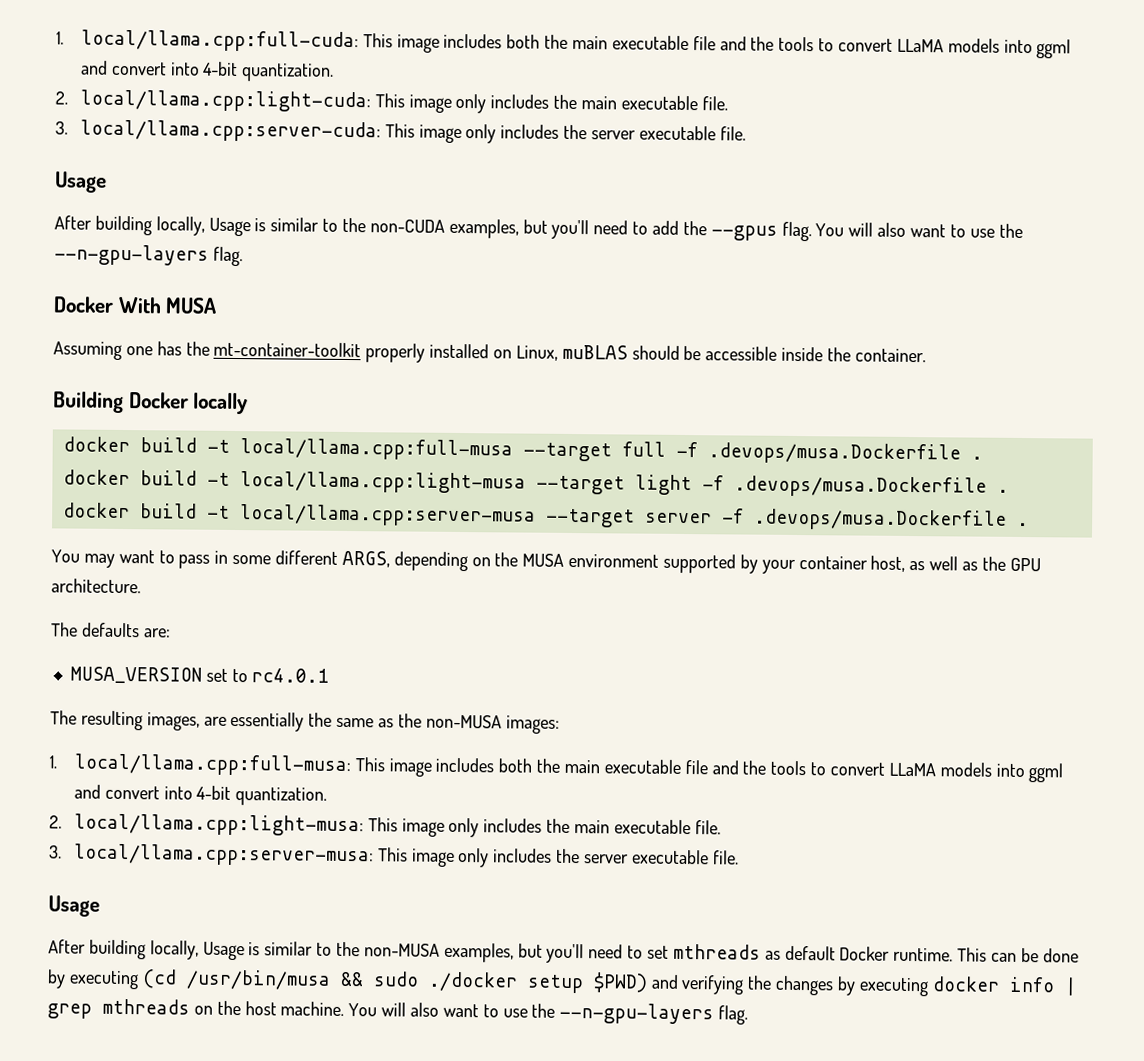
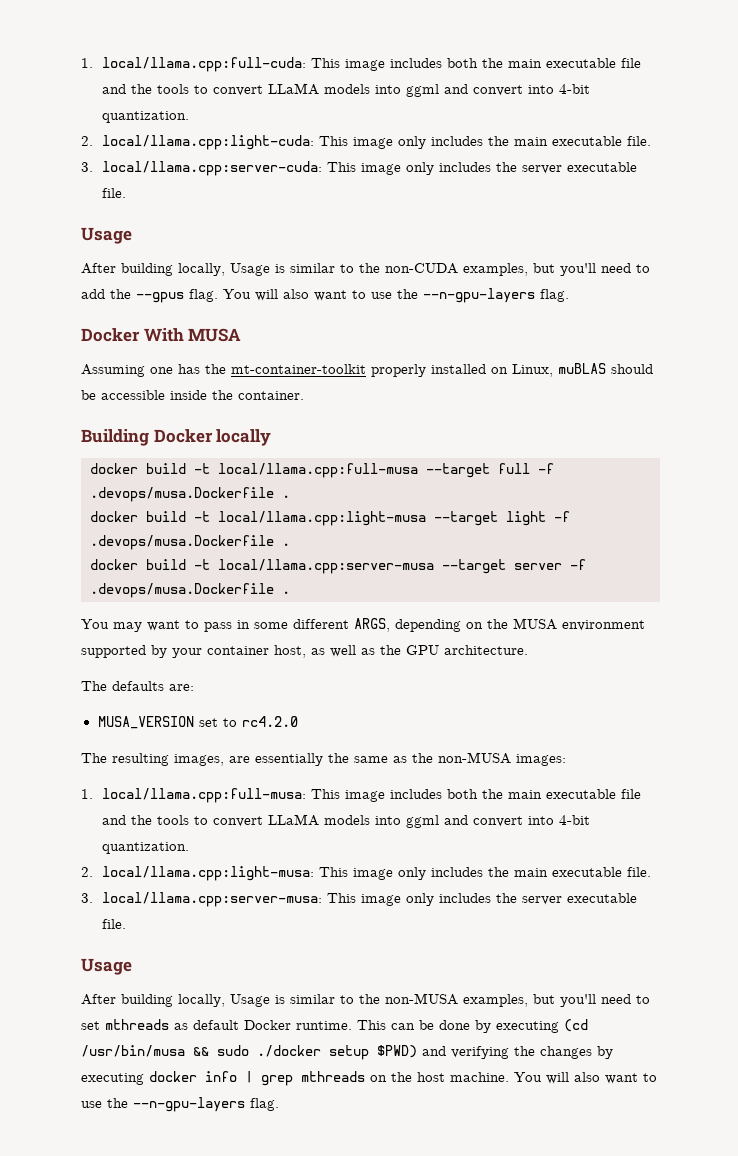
- MUSA_VERSION set to rc4.0.1
+ MUSA_VERSION set to rc4.2.0

